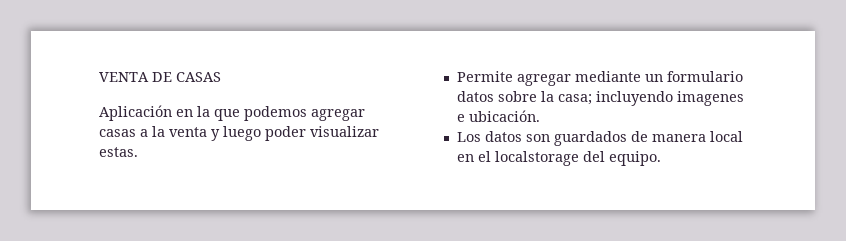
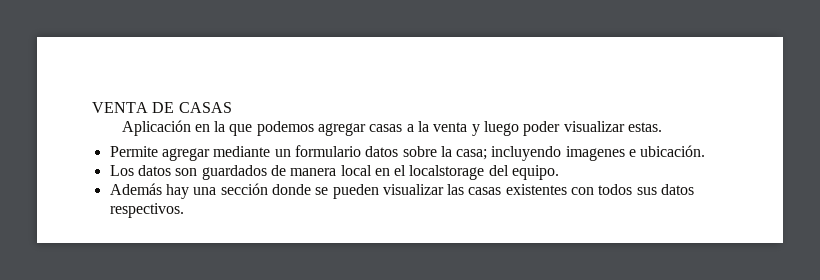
+ Además hay una sección donde se pueden visualizar las casas existentes con todos sus datos respectivos.

